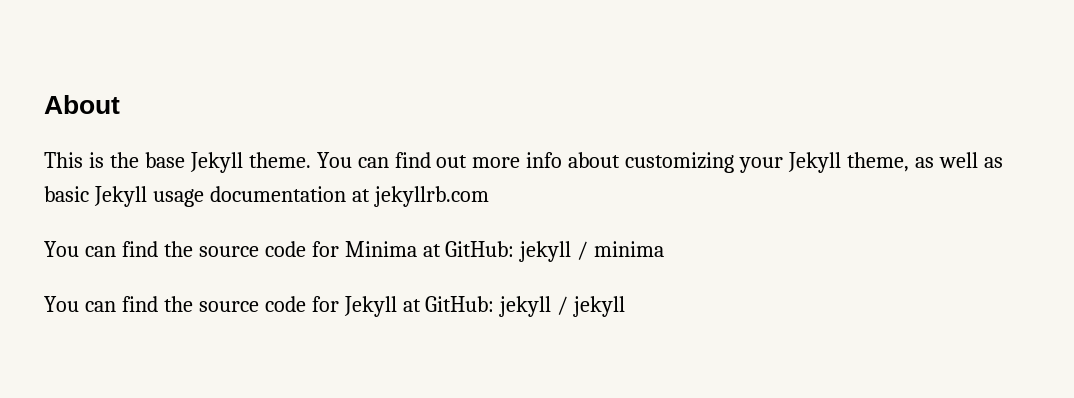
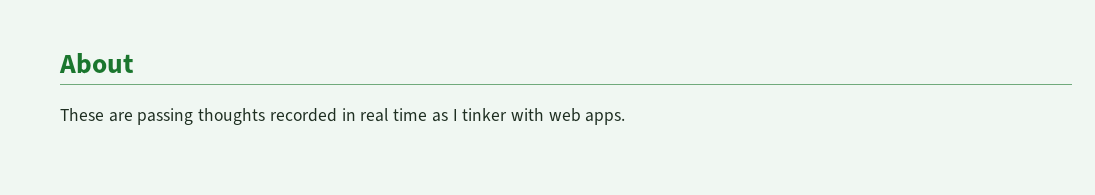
- This is the base Jekyll theme. You can find out more info about customizing your Jekyll theme, as well as basic Jekyll usage documentation at jekyllrb.com
- You can find the source code for Minima at GitHub: jekyll / minima
- You can find the source code for Jekyll at GitHub: jekyll / jekyll
+ These are passing thoughts recorded in real time as I tinker with web apps.

